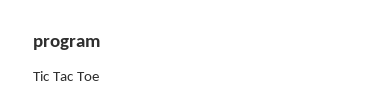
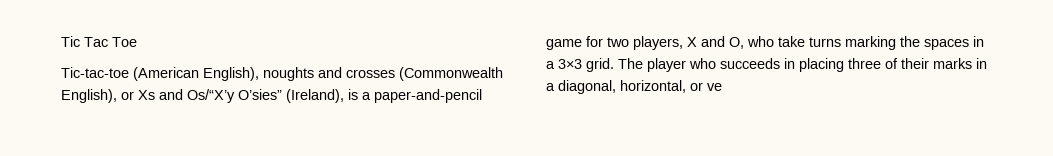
- program
+ Tic-tac-toe (American English), noughts and crosses (Commonwealth English), or Xs and Os/“X’y O’sies” (Ireland), is a paper-and-pencil game for two players, X and O, who take turns marking the spaces in a 3×3 grid. The player who succeeds in placing three of their marks in a diagonal, horizontal, or ve

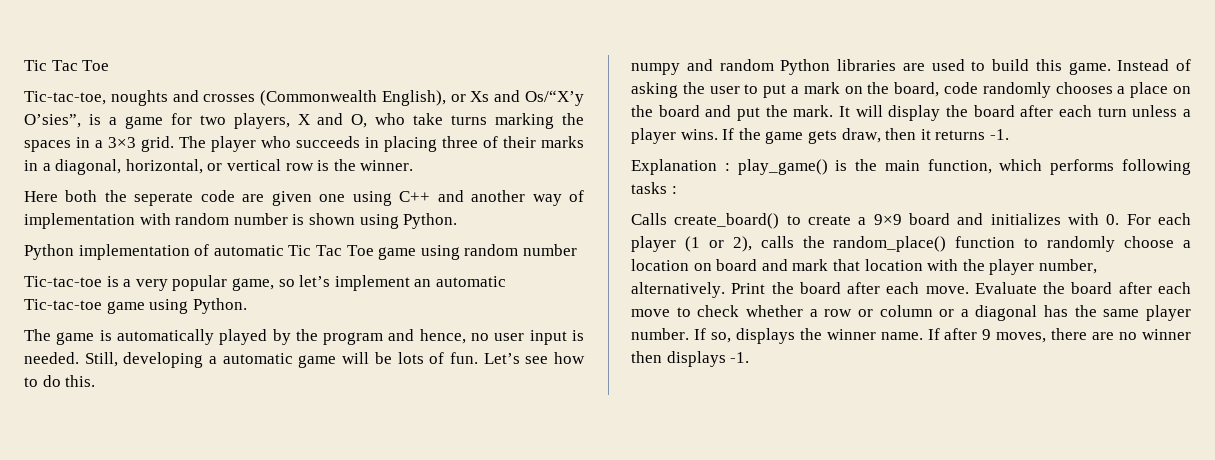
- Tic-tac-toe (American English), noughts and crosses (Commonwealth English), or Xs and Os/“X’y O’sies” (Ireland), is a paper-and-pencil game for two players, X and O, who take turns marking the spaces in a 3×3 grid.
+ Tic-tac-toe, noughts and crosses (Commonwealth English), or Xs and Os/“X’y O’sies”, is a game for two players, X and O, who take turns marking the spaces in a 3×3 grid.
- The player who succeeds in placing three of their marks in a diagonal, horizontal, or ve
+ The player who succeeds in placing three of their marks in a diagonal, horizontal, or vertical row is the winner.
+ Here both the seperate code are given one using C++ and another way of implementation with random number is shown using Python.
+ Python implementation of automatic Tic Tac Toe game using random number
+ Tic-tac-toe is a very popular game, so let’s implement an automatic Tic-tac-toe game using Python.
+ The game is automatically played by the program and hence, no user input is needed. Still, developing a automatic game will be lots of fun. Let’s see how to do this.
+ numpy and random Python libraries are used to build this game. Instead of asking the user to put a mark on the board, code randomly chooses a place on the board and put the mark. It will display the board after each turn unless a player wins. If the game gets draw, then it returns -1.
+ Explanation : play_game() is the main function, which performs following tasks :
+ Calls create_board() to create a 9×9 board and initializes with 0. For each player (1 or 2), calls the random_place() function to randomly choose a location on board and mark that location with the player number, alternatively. Print the board after each move. Evaluate the board after each move to check whether a row or column or a diagonal has the same player number. If so, displays the winner name. If after 9 moves, there are no winner then displays -1.

